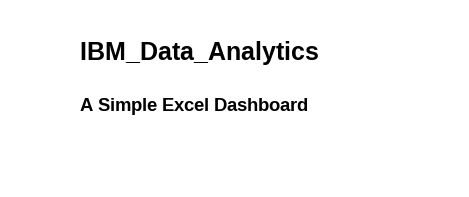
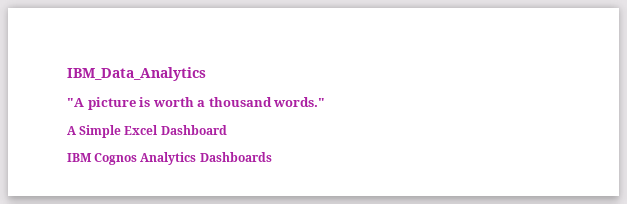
+ "A picture is worth a thousand words."
+ IBM Cognos Analytics Dashboards

